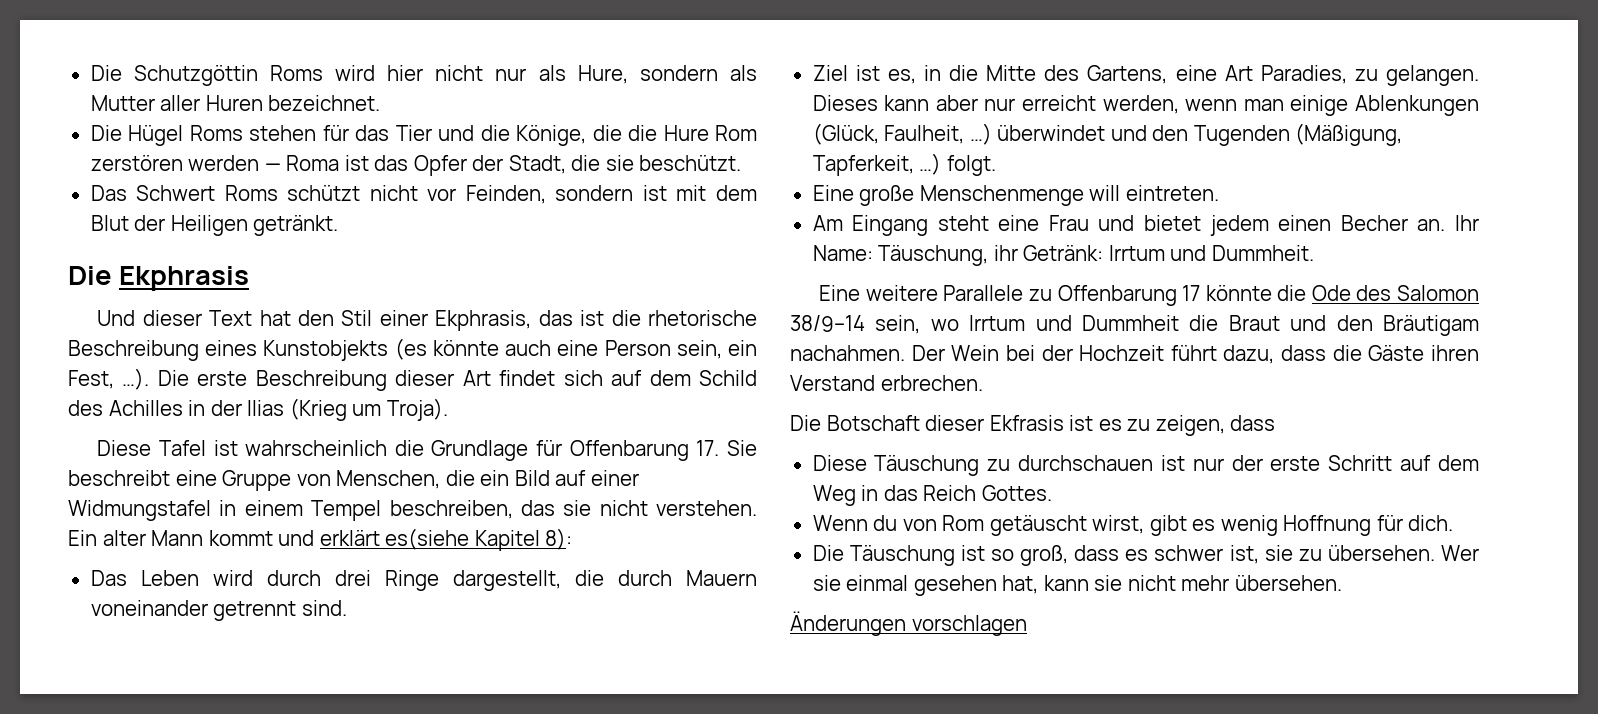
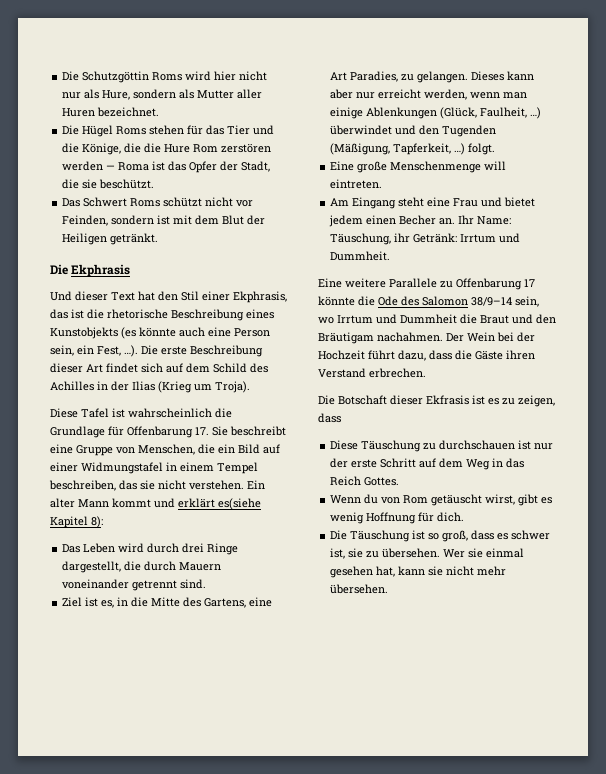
- Änderungen vorschlagen

